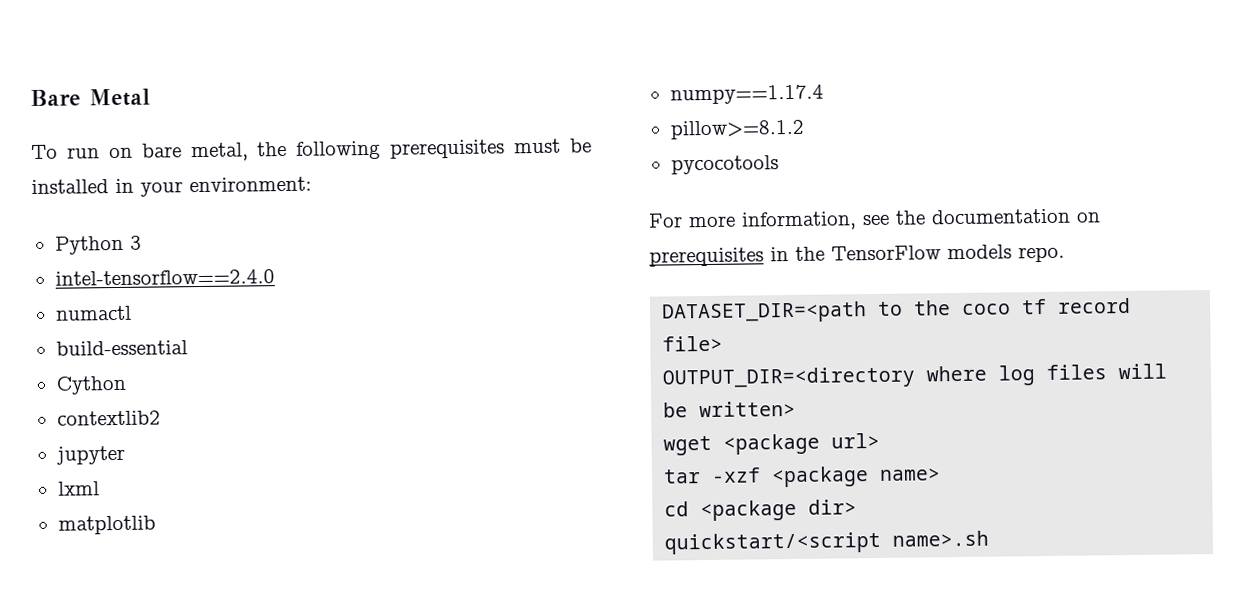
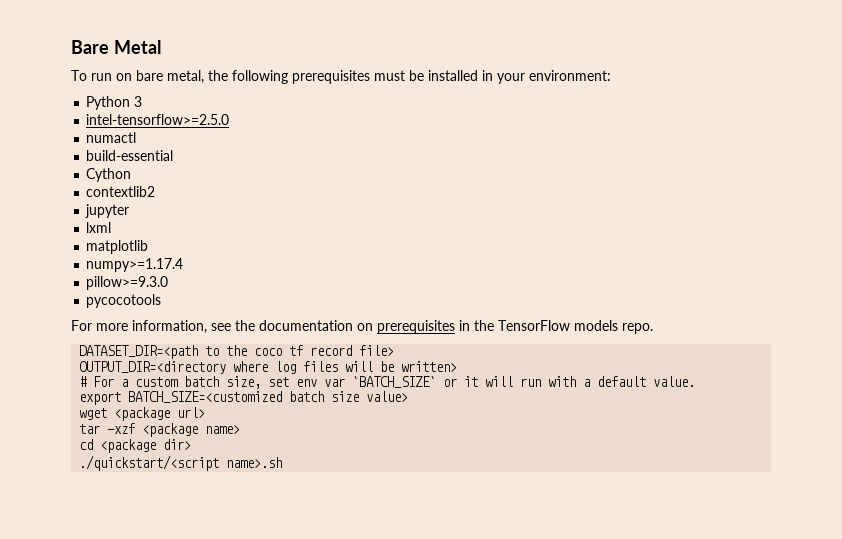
- intel-tensorflow==2.4.0
+ intel-tensorflow>=2.5.0
- numpy==1.17.4
- pillow>=8.1.2
+ numpy>=1.17.4
+ pillow>=9.3.0
+ # For a custom batch size, set env var `BATCH_SIZE` or it will run with a default value.
+ export BATCH_SIZE=<customized batch size value>
- quickstart/<script name>.sh
+ ./quickstart/<script name>.sh

